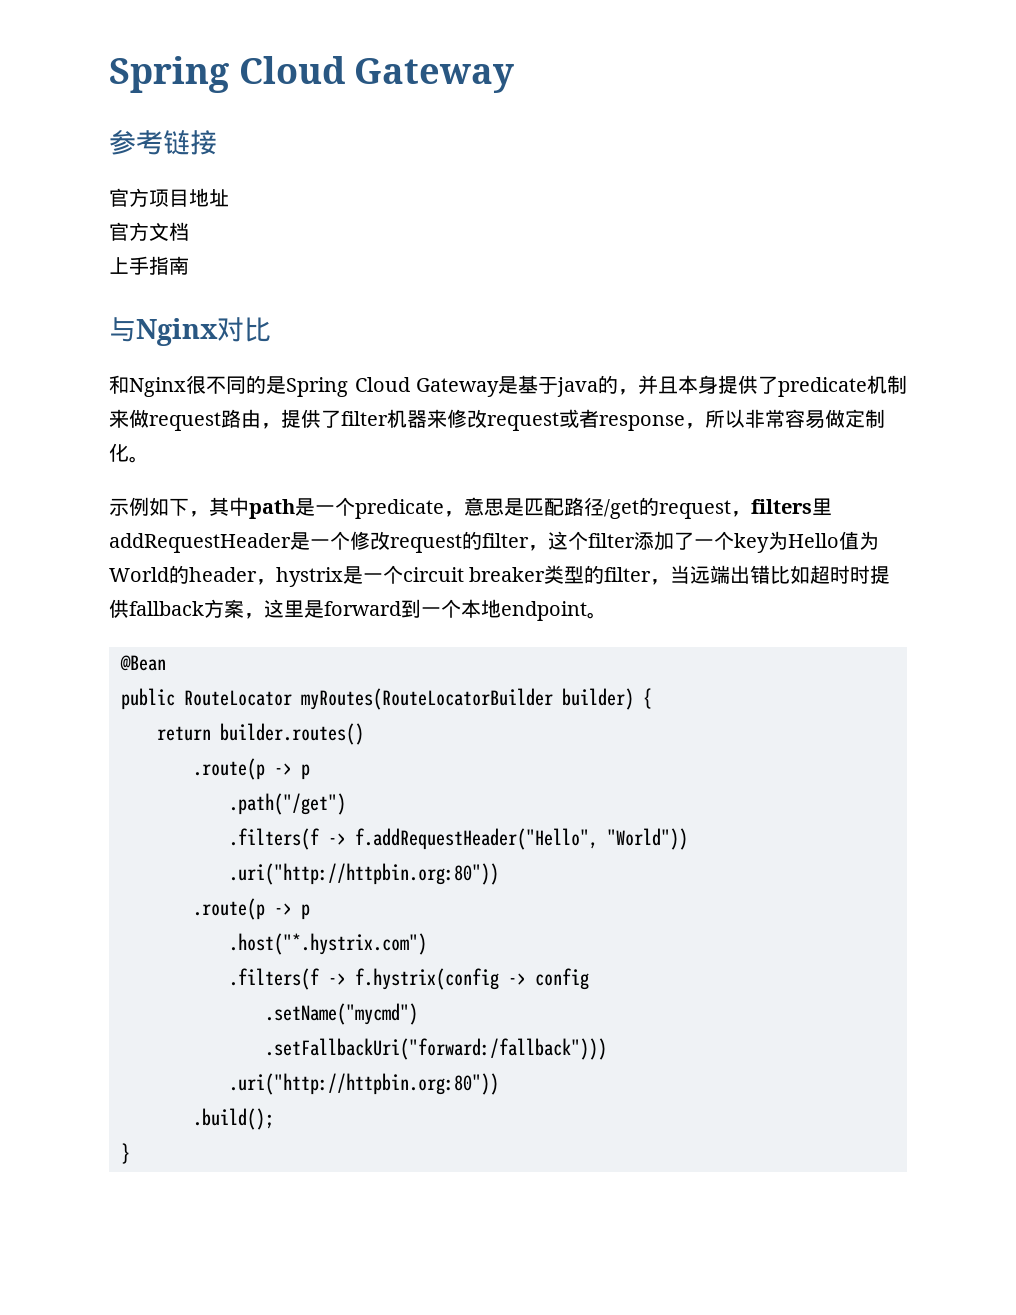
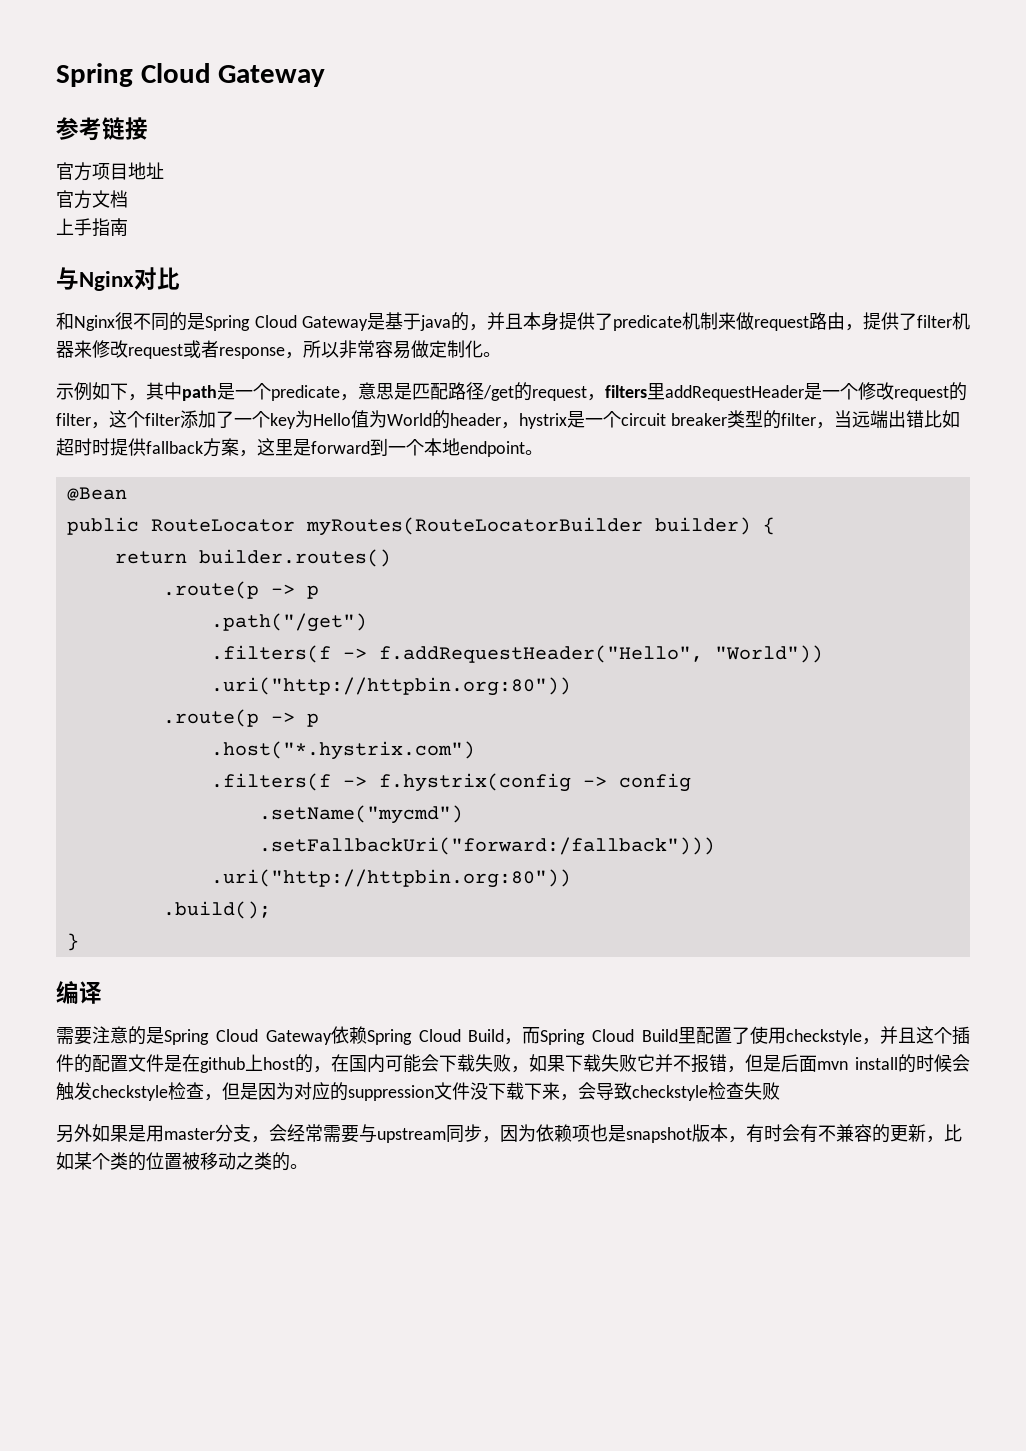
+ 编译
+ 需要注意的是Spring Cloud Gateway依赖Spring Cloud Build，而Spring Cloud Build里配置了使用checkstyle，并且这个插件的配置文件是在github上host的，在国内可能会下载失败，如果下载失败它并不报错，但是后面mvn install的时候会触发checkstyle检查，但是因为对应的suppression文件没下载下来，会导致checkstyle检查失败
+ 另外如果是用master分支，会经常需要与upstream同步，因为依赖项也是snapshot版本，有时会有不兼容的更新，比如某个类的位置被移动之类的。

